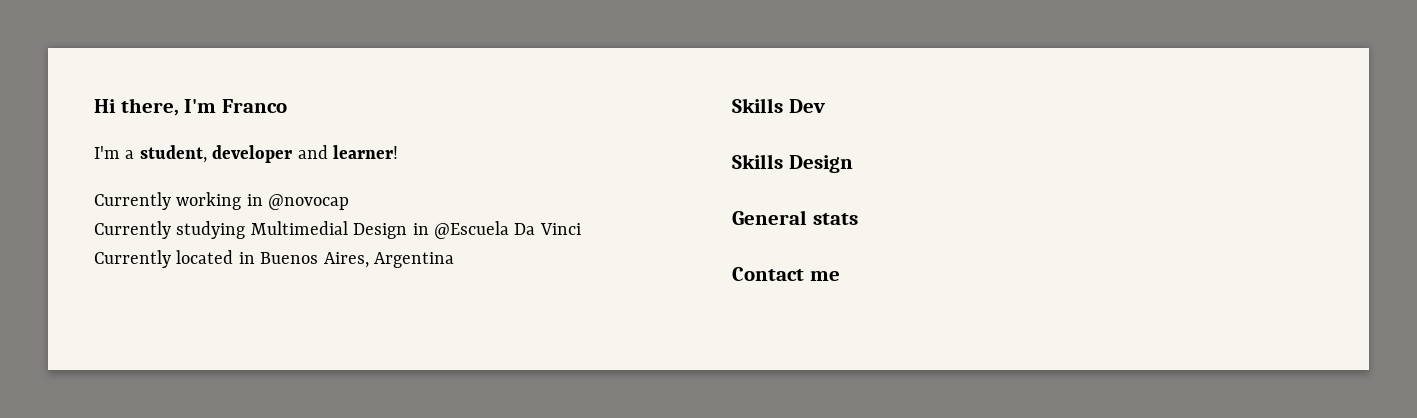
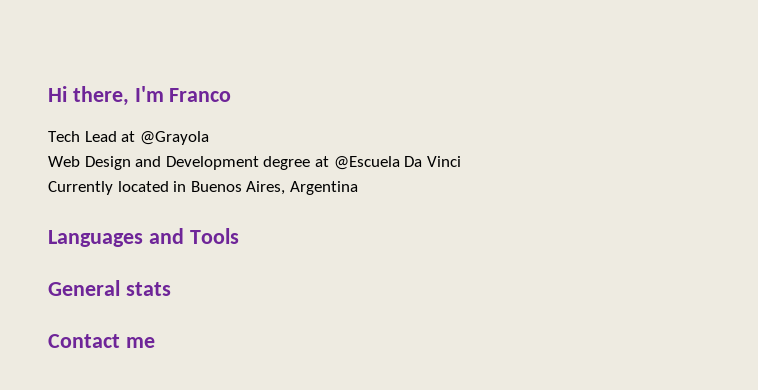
- I'm a student, developer and learner!
- Currently working in @novocap
- Currently studying Multimedial Design in @Escuela Da Vinci
+ Tech Lead at @Grayola
+ Web Design and Development degree at @Escuela Da Vinci
- Skills Dev
- Skills Design
+ Languages and Tools

